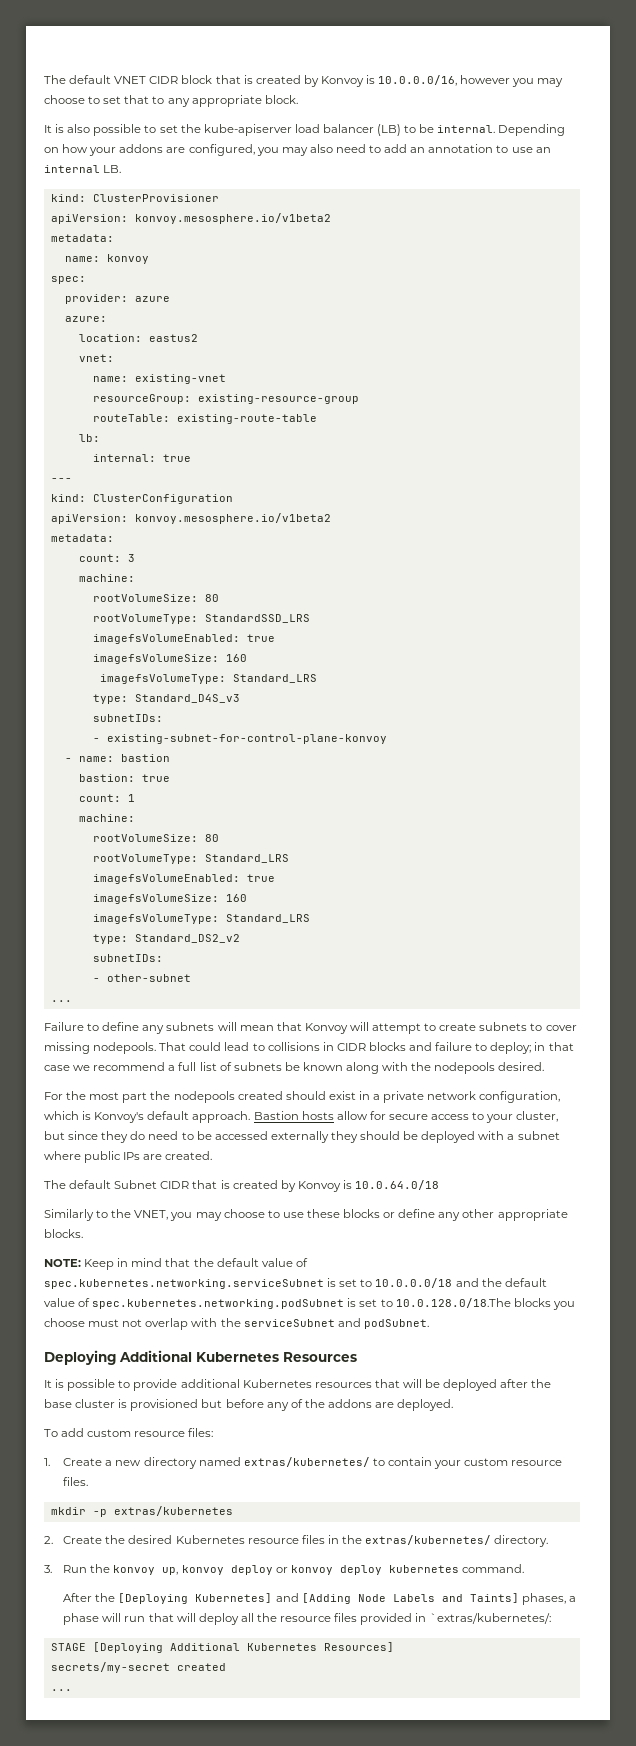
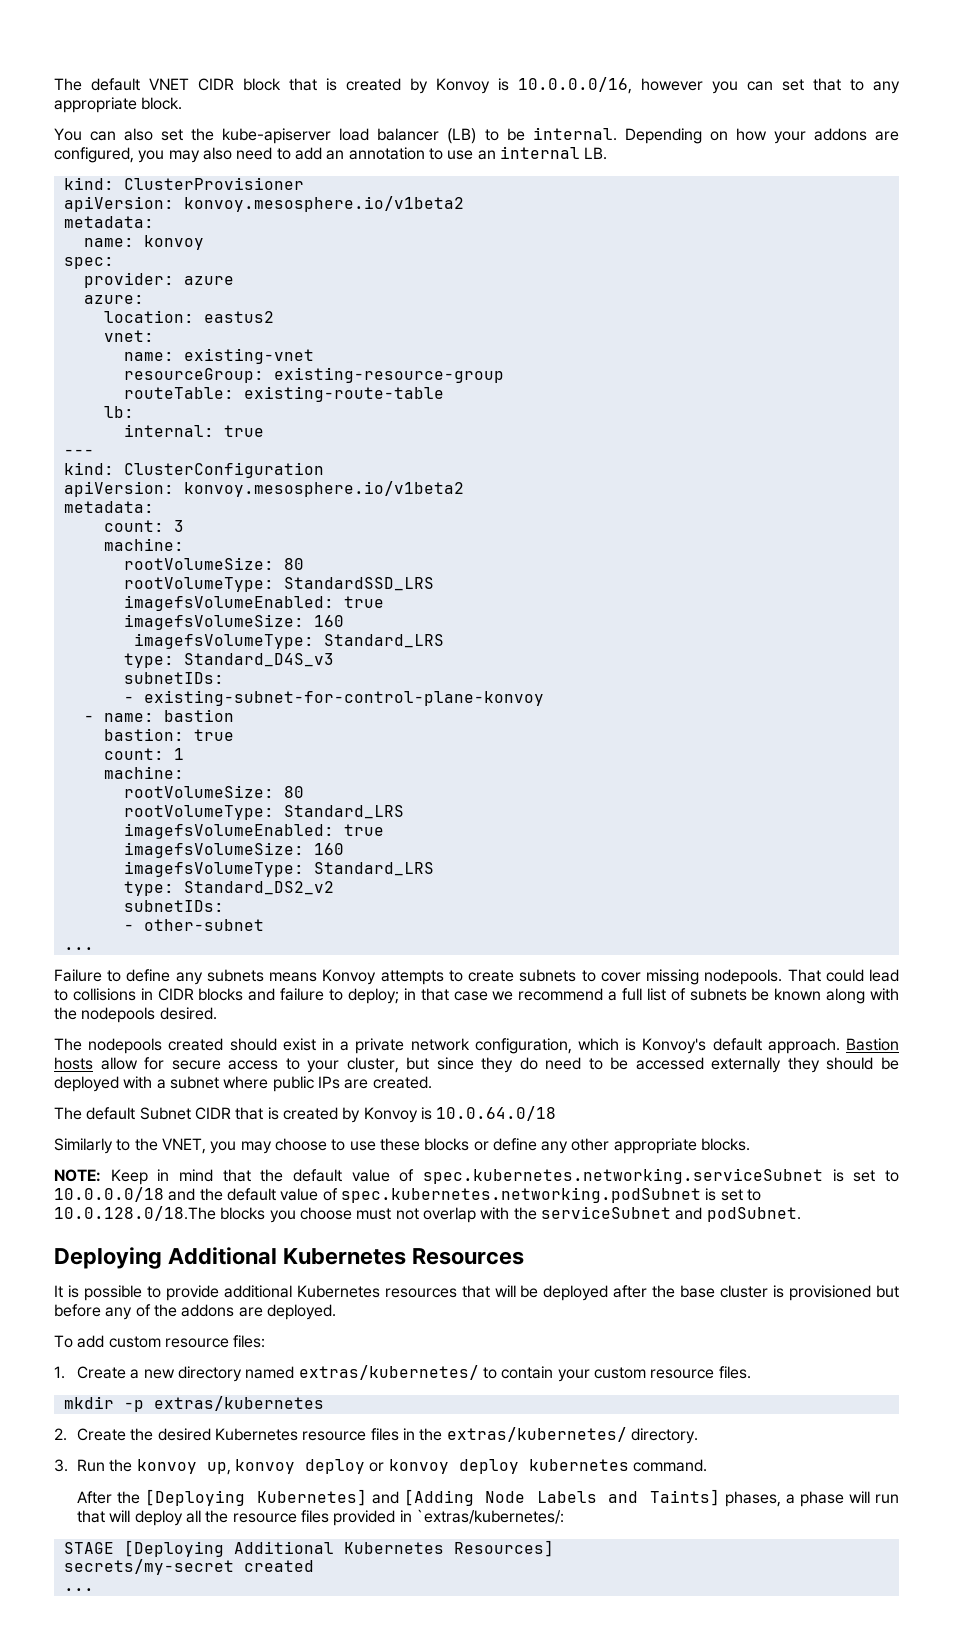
- The default VNET CIDR block that is created by Konvoy is 10.0.0.0/16, however you may choose to set that to any appropriate block.
+ The default VNET CIDR block that is created by Konvoy is 10.0.0.0/16, however you can set that to any appropriate block.
- It is also possible to set the kube-apiserver load balancer (LB) to be internal.
+ You can also set the kube-apiserver load balancer (LB) to be internal.
- Failure to define any subnets will mean that Konvoy will attempt to create subnets to cover missing nodepools.
+ Failure to define any subnets means Konvoy attempts to create subnets to cover missing nodepools.
- For the most part the nodepools created should exist in a private network configuration, which is Konvoy's default approach.
+ The nodepools created should exist in a private network configuration, which is Konvoy's default approach.

